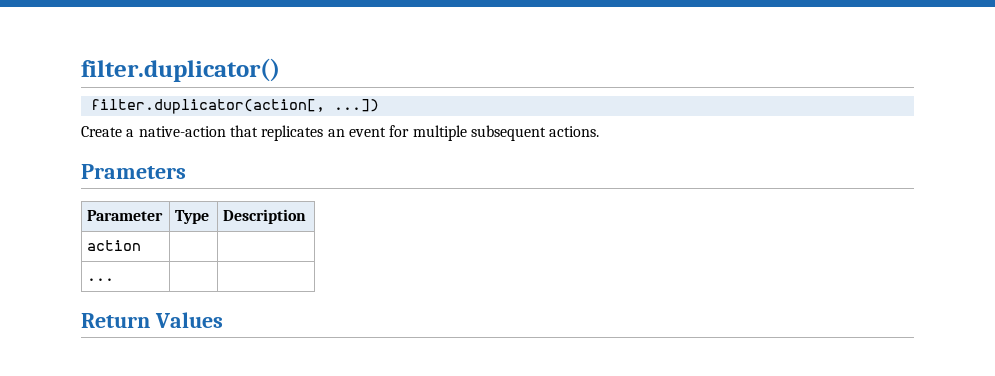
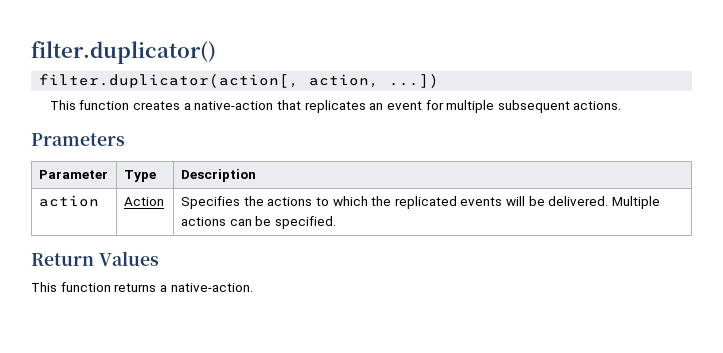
- filter.duplicator(action[, ...])
+ filter.duplicator(action[, action, ...])
- Create a native-action that replicates an event for multiple subsequent actions.
+ This function creates a native-action that replicates an event for multiple subsequent actions.
- action | |
- ... | |
+ action | Action | Specifies the actions to which the replicated events will be delivered. Multiple actions can be specified.
  Return Values
+ This function returns a native-action.

